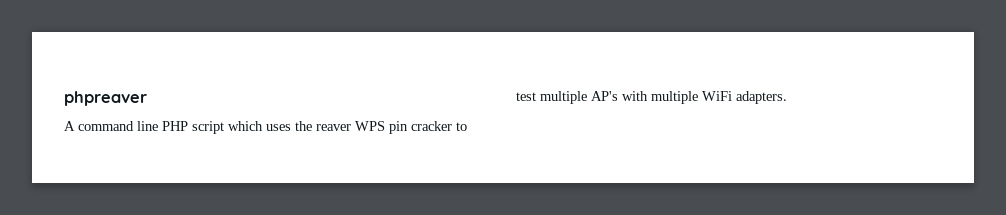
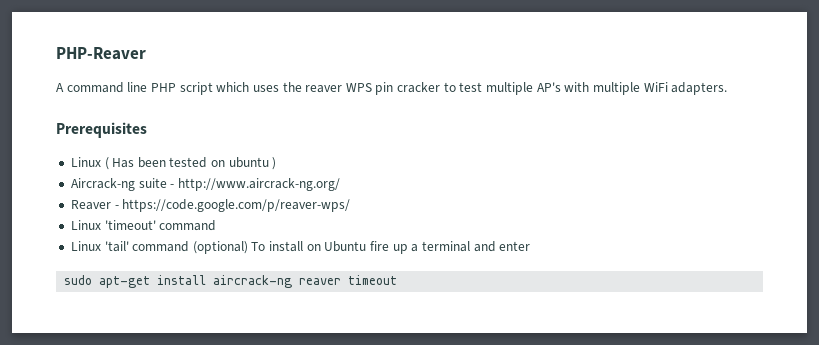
- phpreaver
+ PHP-Reaver
+ Prerequisites
+ Linux ( Has been tested on ubuntu )
+ Aircrack-ng suite - http://www.aircrack-ng.org/
+ Reaver - https://code.google.com/p/reaver-wps/
+ Linux 'timeout' command
+ Linux 'tail' command (optional) To install on Ubuntu fire up a terminal and enter
+ sudo apt-get install aircrack-ng reaver timeout

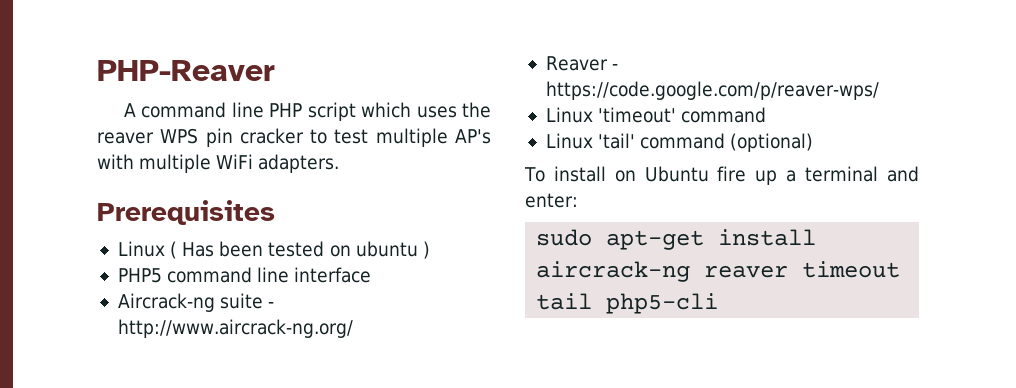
+ PHP5 command line interface
- Linux 'tail' command (optional) To install on Ubuntu fire up a terminal and enter
+ Linux 'tail' command (optional)
+ To install on Ubuntu fire up a terminal and enter:
- sudo apt-get install aircrack-ng reaver timeout
+ sudo apt-get install aircrack-ng reaver timeout tail php5-cli

